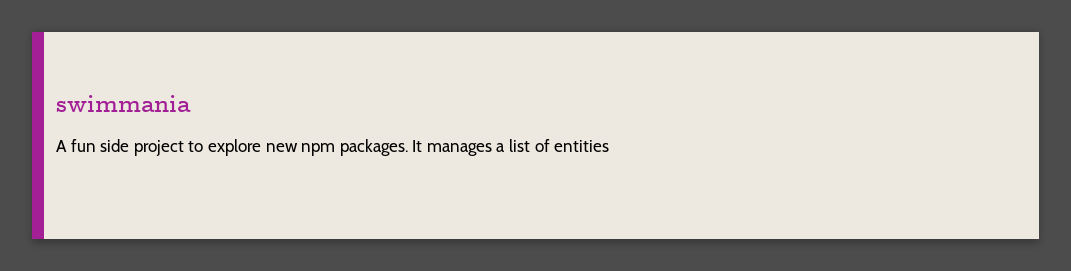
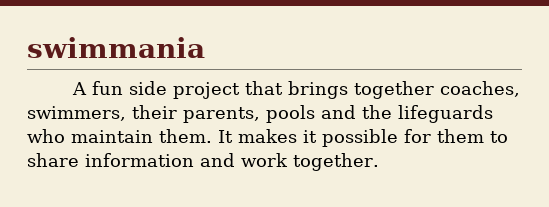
- A fun side project to explore new npm packages. It manages a list of entities
+ A fun side project that brings together coaches, swimmers, their parents, pools and the lifeguards who maintain them. It makes it possible for them to share information and work together.

